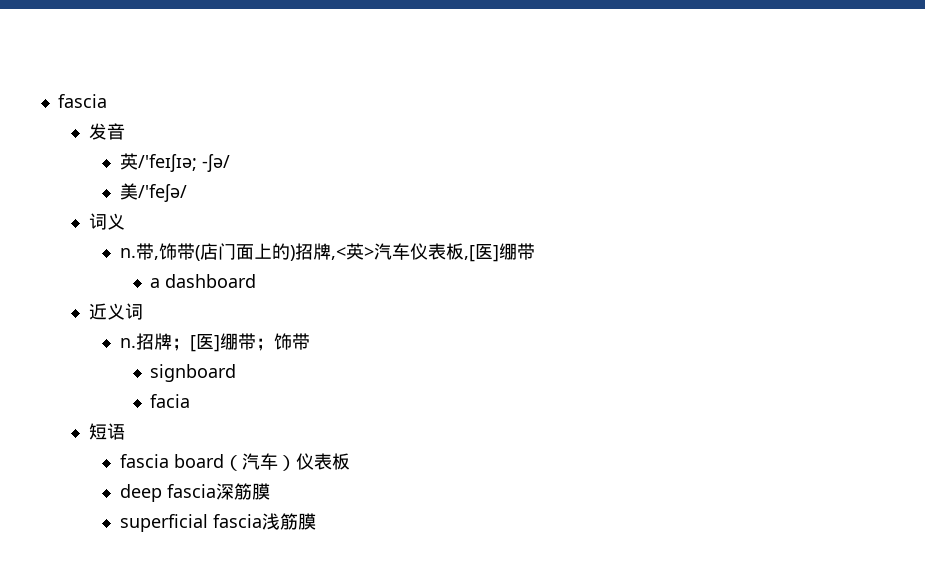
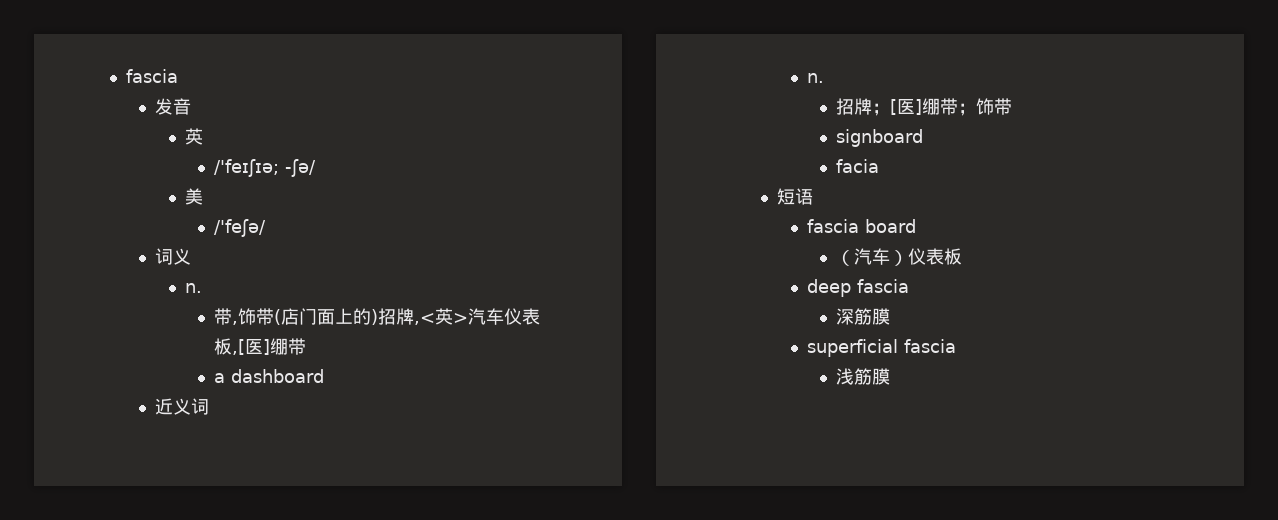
  发音
- 英/'feɪʃɪə; -ʃə/
+ 英
+ /'feɪʃɪə; -ʃə/
- 美/'feʃə/
+ 美
+ /'feʃə/
  词义
- n.带,饰带(店门面上的)招牌,<英>汽车仪表板,[医]绷带
+ n.
+ 带,饰带(店门面上的)招牌,<英>汽车仪表板,[医]绷带
  近义词
- n.招牌；[医]绷带；饰带
+ n.
+ 招牌；[医]绷带；饰带
- fascia board（汽车）仪表板
+ fascia board
+ （汽车）仪表板
- deep fascia深筋膜
+ deep fascia
+ 深筋膜
- superficial fascia浅筋膜
+ superficial fascia
+ 浅筋膜

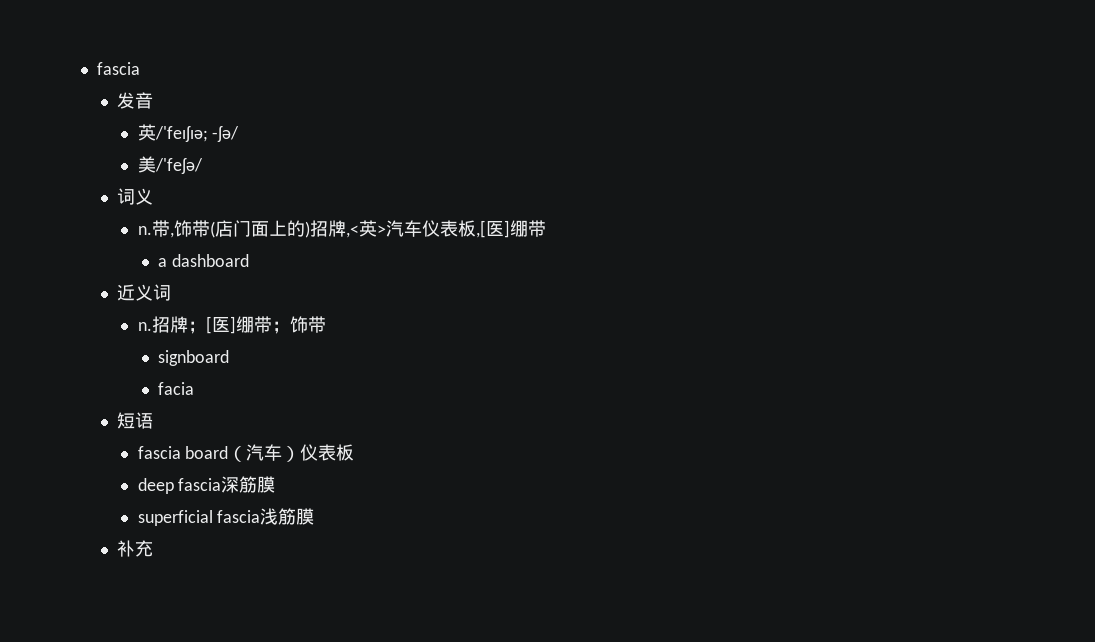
  发音
- 英
- /'feɪʃɪə; -ʃə/
+ 英/'feɪʃɪə; -ʃə/
- 美
- /'feʃə/
+ 美/'feʃə/
  词义
- n.
- 带,饰带(店门面上的)招牌,<英>汽车仪表板,[医]绷带
+ n.带,饰带(店门面上的)招牌,<英>汽车仪表板,[医]绷带
  近义词
- n.
- 招牌；[医]绷带；饰带
+ n.招牌；[医]绷带；饰带
- fascia board
- （汽车）仪表板
+ fascia board（汽车）仪表板
- deep fascia
- 深筋膜
+ deep fascia深筋膜
- superficial fascia
- 浅筋膜
+ superficial fascia浅筋膜
+ 补充

